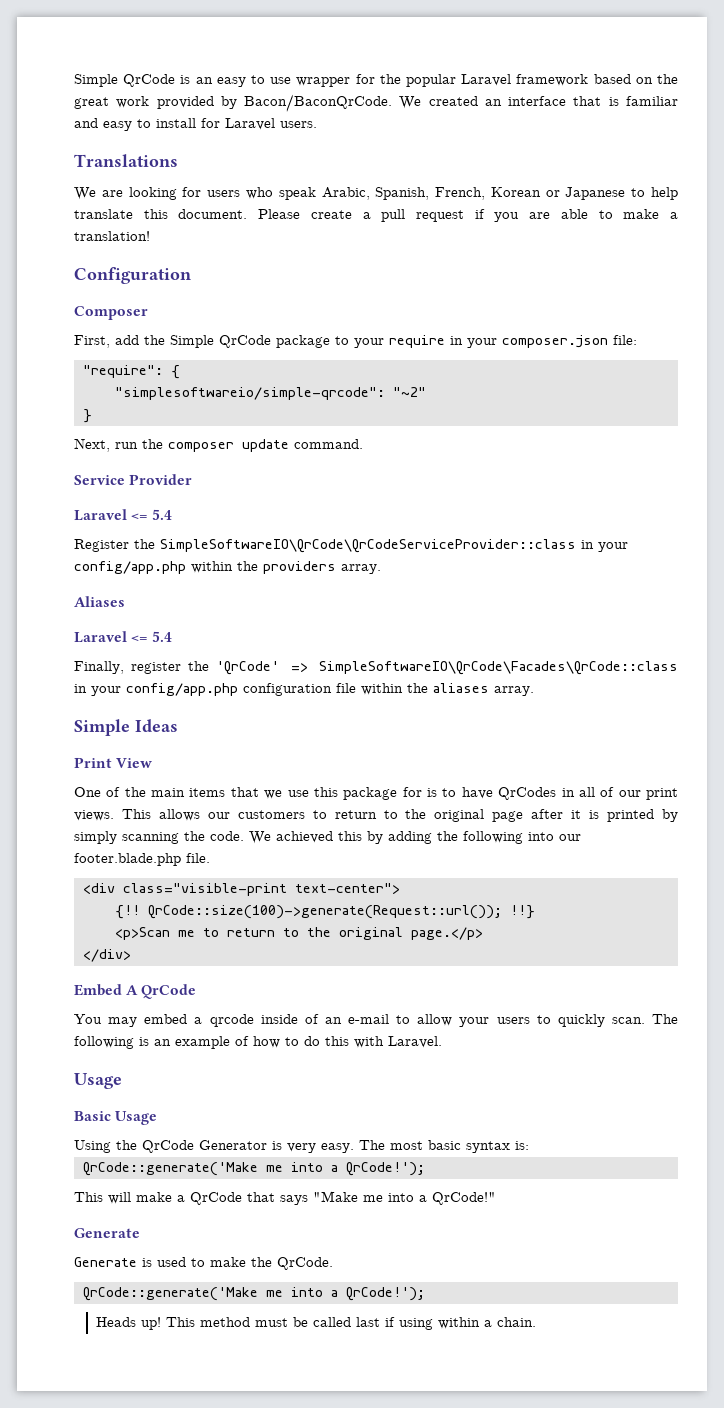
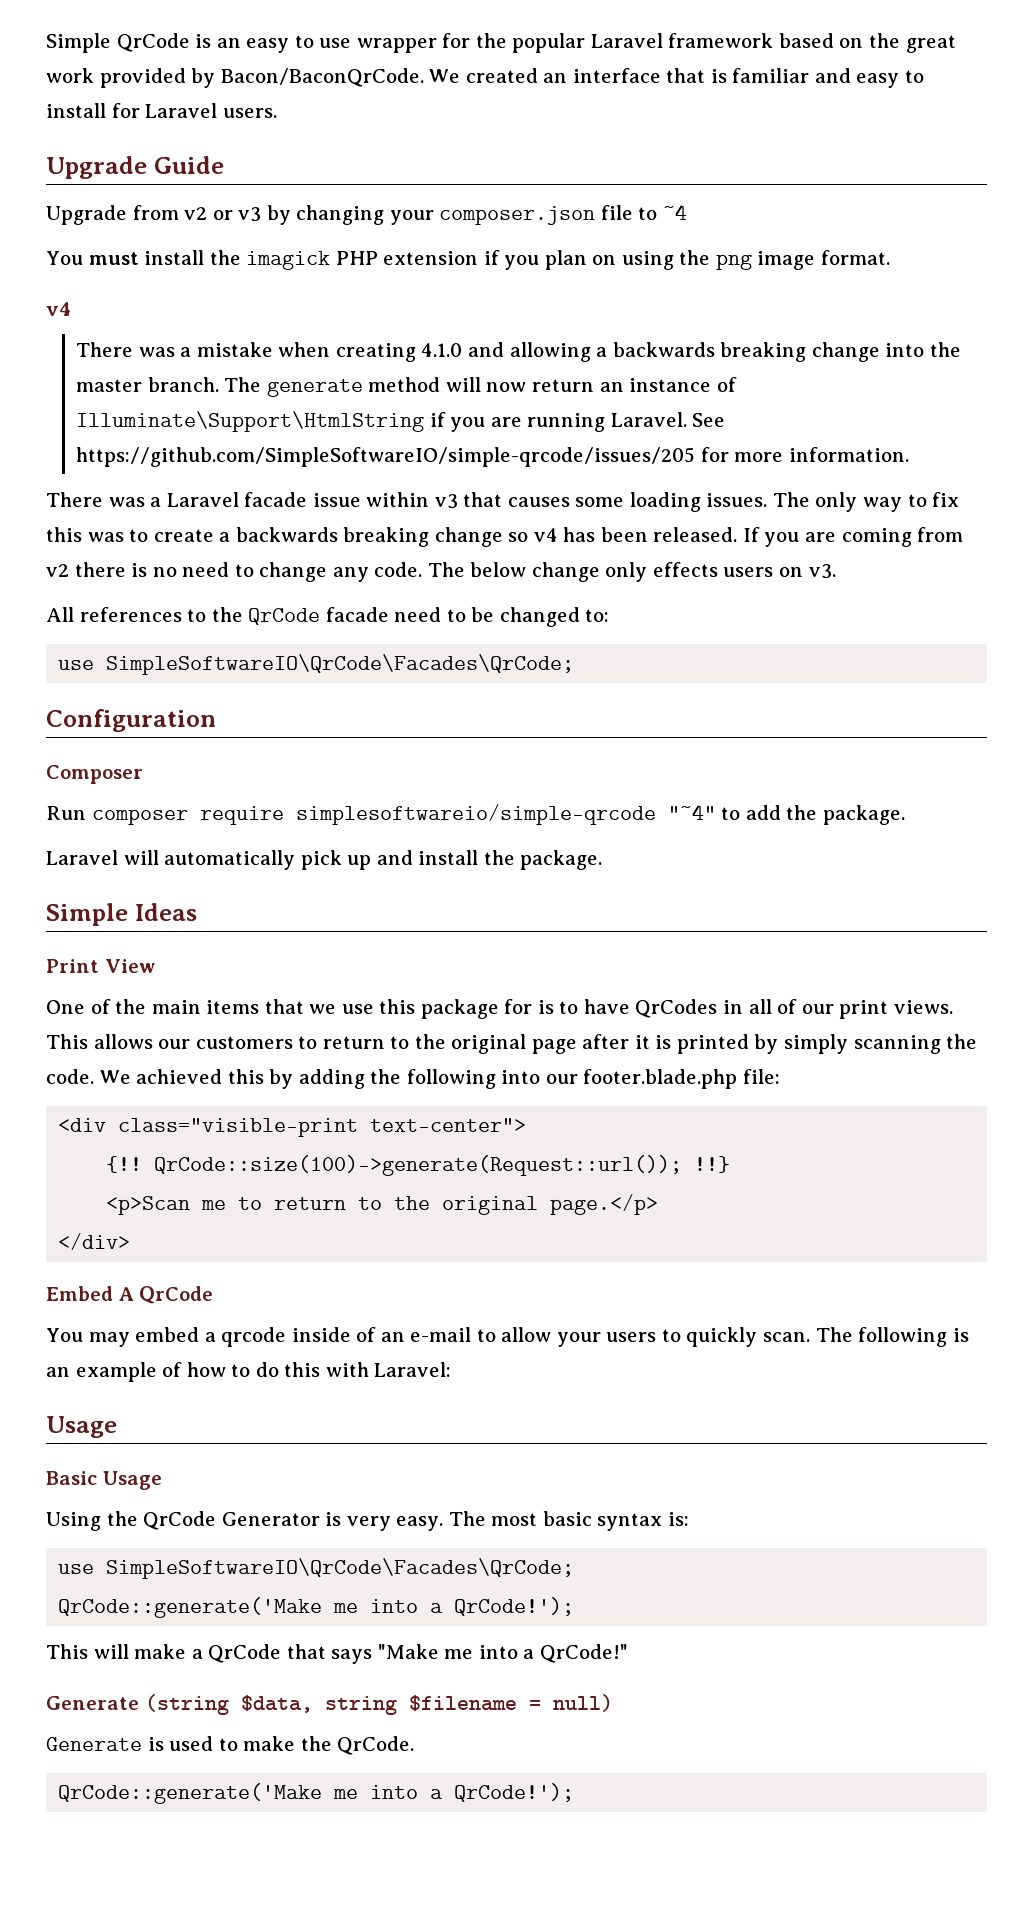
- Translations
- We are looking for users who speak Arabic, Spanish, French, Korean or Japanese to help translate this document. Please create a pull request if you are able to make a translation!
+ Upgrade Guide
+ Upgrade from v2 or v3 by changing your composer.json file to ~4
+ You must install the imagick PHP extension if you plan on using the png image format.
+ v4
+ There was a mistake when creating 4.1.0 and allowing a backwards breaking change into the master branch. The generate method will now return an instance of Illuminate\Support\HtmlString if you are running Laravel. See https://github.com/SimpleSoftwareIO/simple-qrcode/issues/205 for more information.
+ There was a Laravel facade issue within v3 that causes some loading issues. The only way to fix this was to create a backwards breaking change so v4 has been released. If you are coming from v2 there is no need to change any code. The below change only effects users on v3.
+ All references to the QrCode facade need to be changed to:
+ use SimpleSoftwareIO\QrCode\Facades\QrCode;
  Configuration
  Composer
- First, add the Simple QrCode package to your require in your composer.json file:
- "require": {
- "simplesoftwareio/simple-qrcode": "~2"
- }
- Next, run the composer update command.
- Service Provider
- Laravel <= 5.4
- Register the SimpleSoftwareIO\QrCode\QrCodeServiceProvider::class in your config/app.php within the providers array.
- Aliases
- Laravel <= 5.4
- Finally, register the 'QrCode' => SimpleSoftwareIO\QrCode\Facades\QrCode::class in your config/app.php configuration file within the aliases array.
+ Run composer require simplesoftwareio/simple-qrcode "~4" to add the package.
+ Laravel will automatically pick up and install the package.
- We achieved this by adding the following into our footer.blade.php file.
+ We achieved this by adding the following into our footer.blade.php file:
- The following is an example of how to do this with Laravel.
+ The following is an example of how to do this with Laravel:
  The most basic syntax is:
+ use SimpleSoftwareIO\QrCode\Facades\QrCode;
  This will make a QrCode that says "Make me into a QrCode!"
- Generate
+ Generate (string $data, string $filename = null)
- Heads up! This method must be called last if using within a chain.

